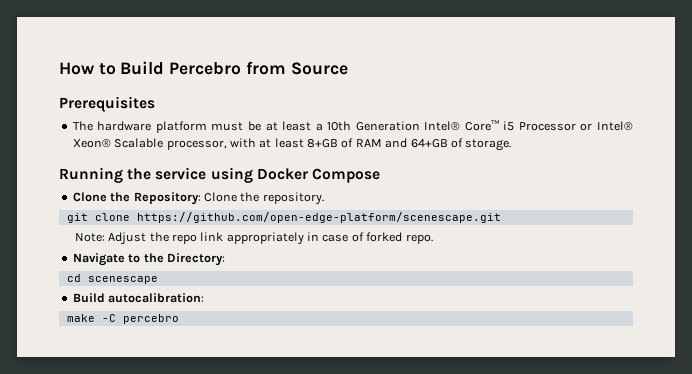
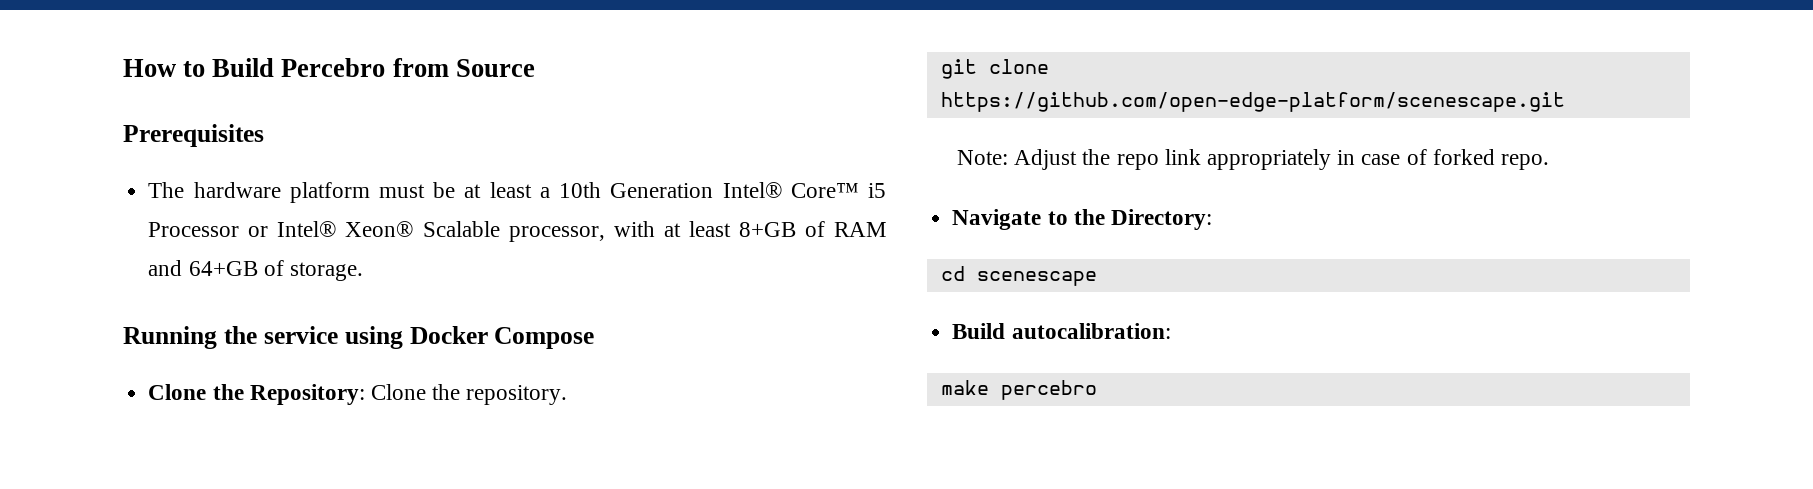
- make -C percebro
+ make percebro

